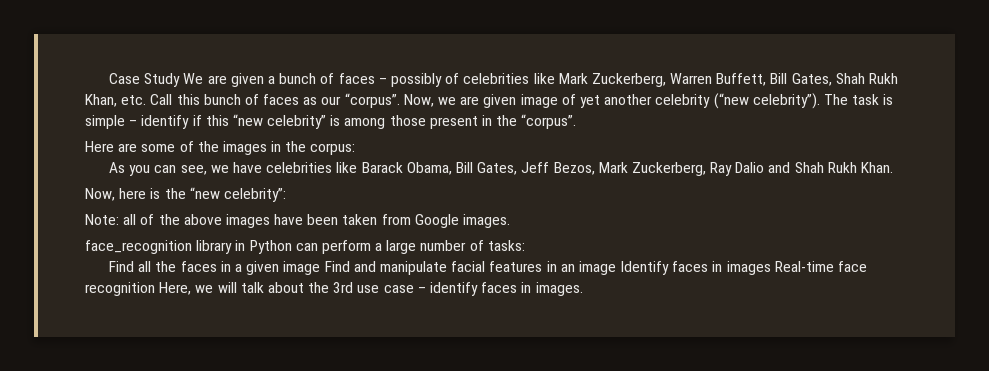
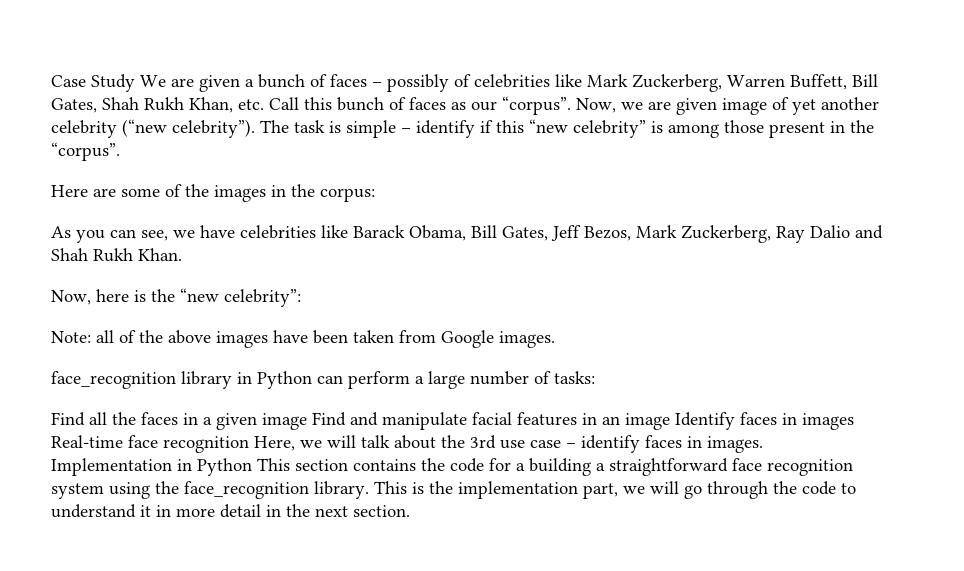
+ Implementation in Python This section contains the code for a building a straightforward face recognition system using the face_recognition library. This is the implementation part, we will go through the code to understand it in more detail in the next section.

